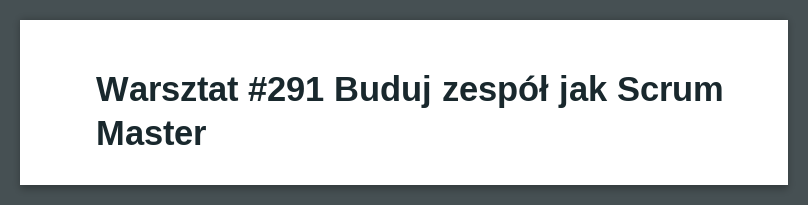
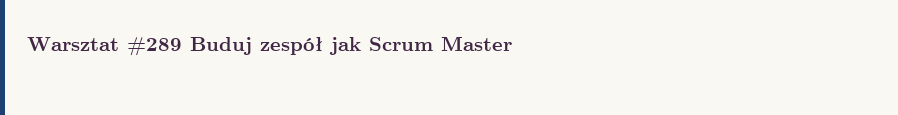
- Warsztat #291 Buduj zespół jak Scrum Master
+ Warsztat #289 Buduj zespół jak Scrum Master

